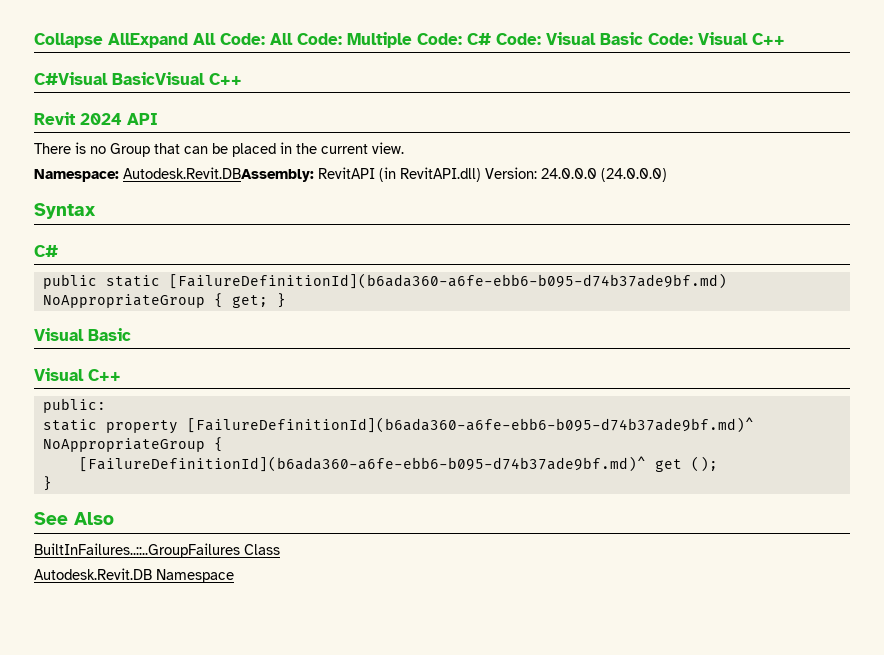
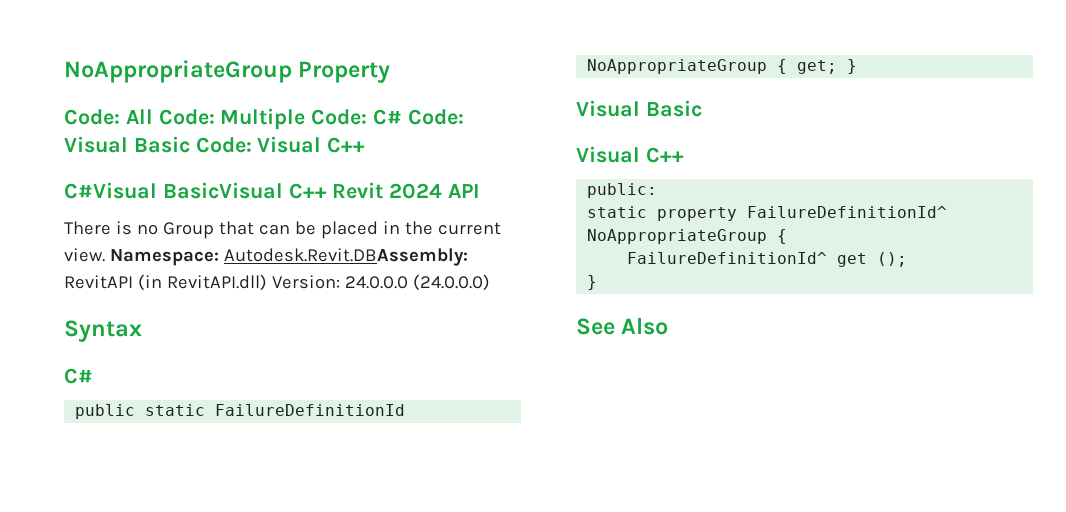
- Collapse AllExpand All Code: All Code: Multiple Code: C# Code: Visual Basic Code: Visual C++
+ NoAppropriateGroup Property
+ Code: All Code: Multiple Code: C# Code: Visual Basic Code: Visual C++
- C#Visual BasicVisual C++
- Revit 2024 API
+ C#Visual BasicVisual C++ Revit 2024 API
- There is no Group that can be placed in the current view.
- Namespace: Autodesk.Revit.DBAssembly: RevitAPI (in RevitAPI.dll) Version: 24.0.0.0 (24.0.0.0)
+ There is no Group that can be placed in the current view. Namespace: Autodesk.Revit.DBAssembly: RevitAPI (in RevitAPI.dll) Version: 24.0.0.0 (24.0.0.0)
- public static [FailureDefinitionId](b6ada360-a6fe-ebb6-b095-d74b37ade9bf.md) NoAppropriateGroup { get; }
+ public static FailureDefinitionId NoAppropriateGroup { get; }
- static property [FailureDefinitionId](b6ada360-a6fe-ebb6-b095-d74b37ade9bf.md)^ NoAppropriateGroup {
+ static property FailureDefinitionId^ NoAppropriateGroup {
- [FailureDefinitionId](b6ada360-a6fe-ebb6-b095-d74b37ade9bf.md)^ get ();
+ FailureDefinitionId^ get ();
- BuiltInFailures..::..GroupFailures Class
- Autodesk.Revit.DB Namespace

